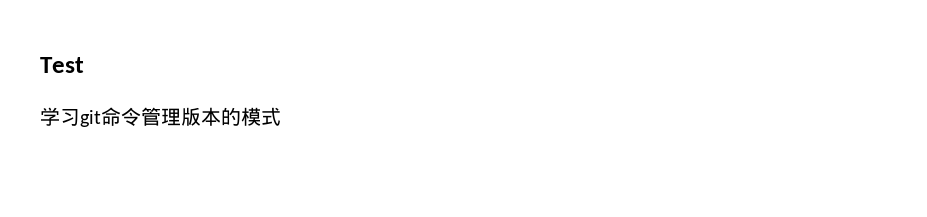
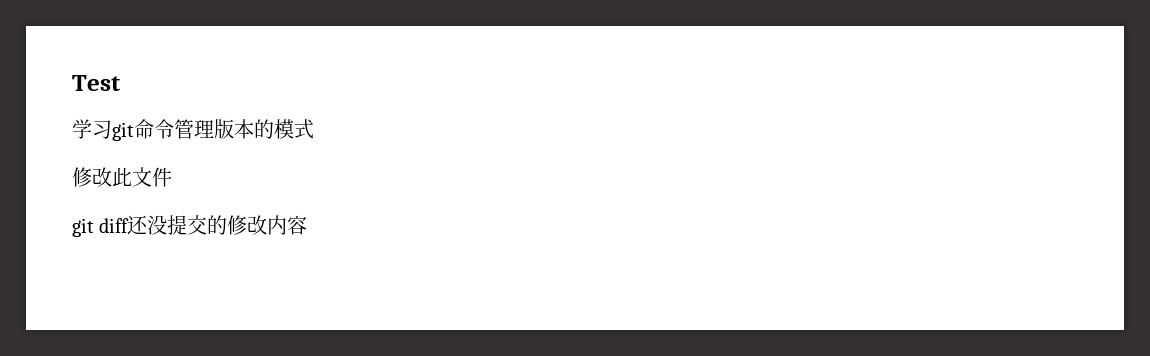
+ 修改此文件
+ git diff还没提交的修改内容

